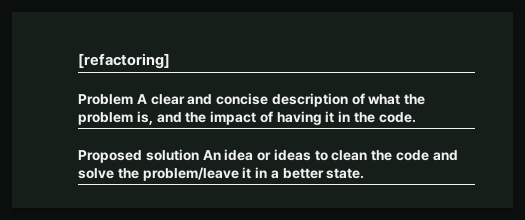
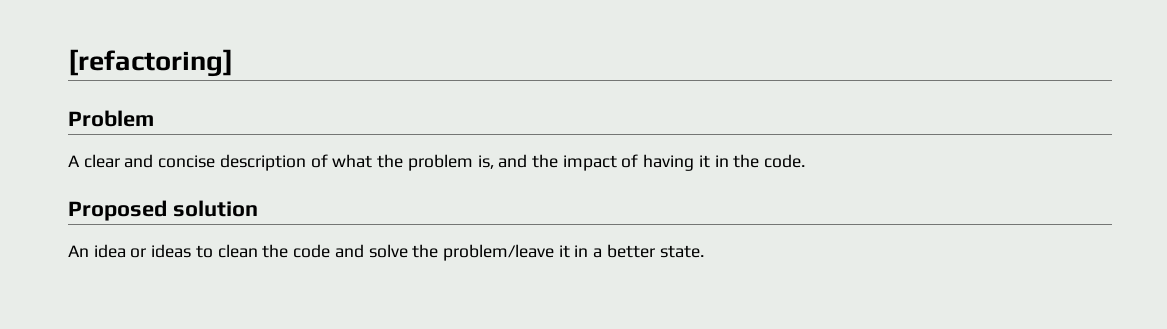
- Problem A clear and concise description of what the problem is, and the impact of having it in the code.
+ Problem
+ A clear and concise description of what the problem is, and the impact of having it in the code.
- Proposed solution An idea or ideas to clean the code and solve the problem/leave it in a better state.
+ Proposed solution
+ An idea or ideas to clean the code and solve the problem/leave it in a better state.

